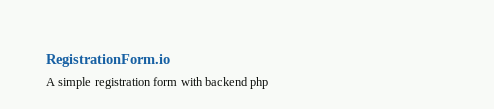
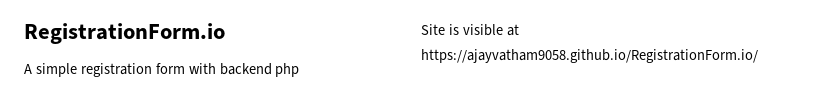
+ Site is visible at https://ajayvatham9058.github.io/RegistrationForm.io/

